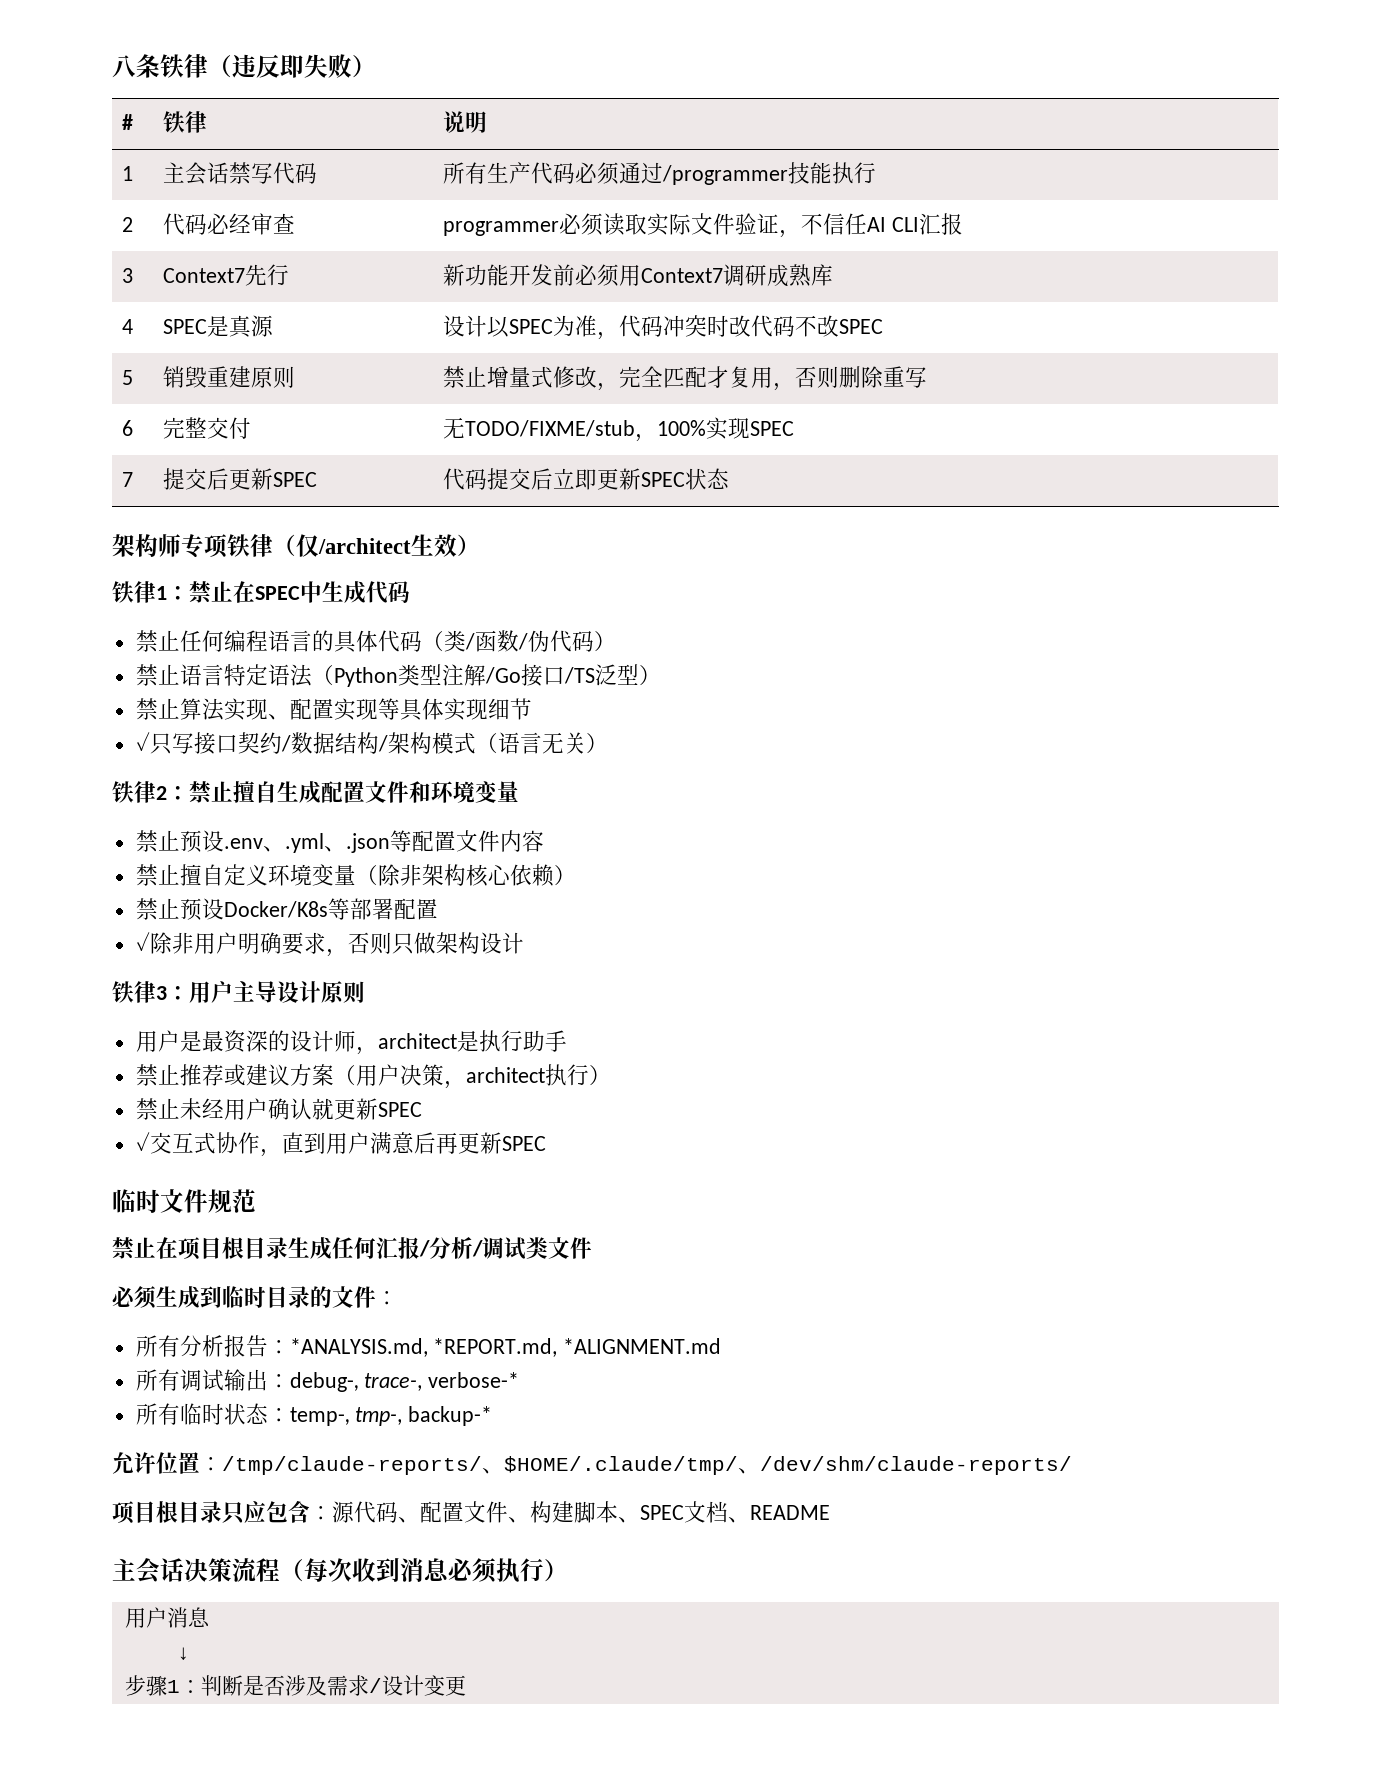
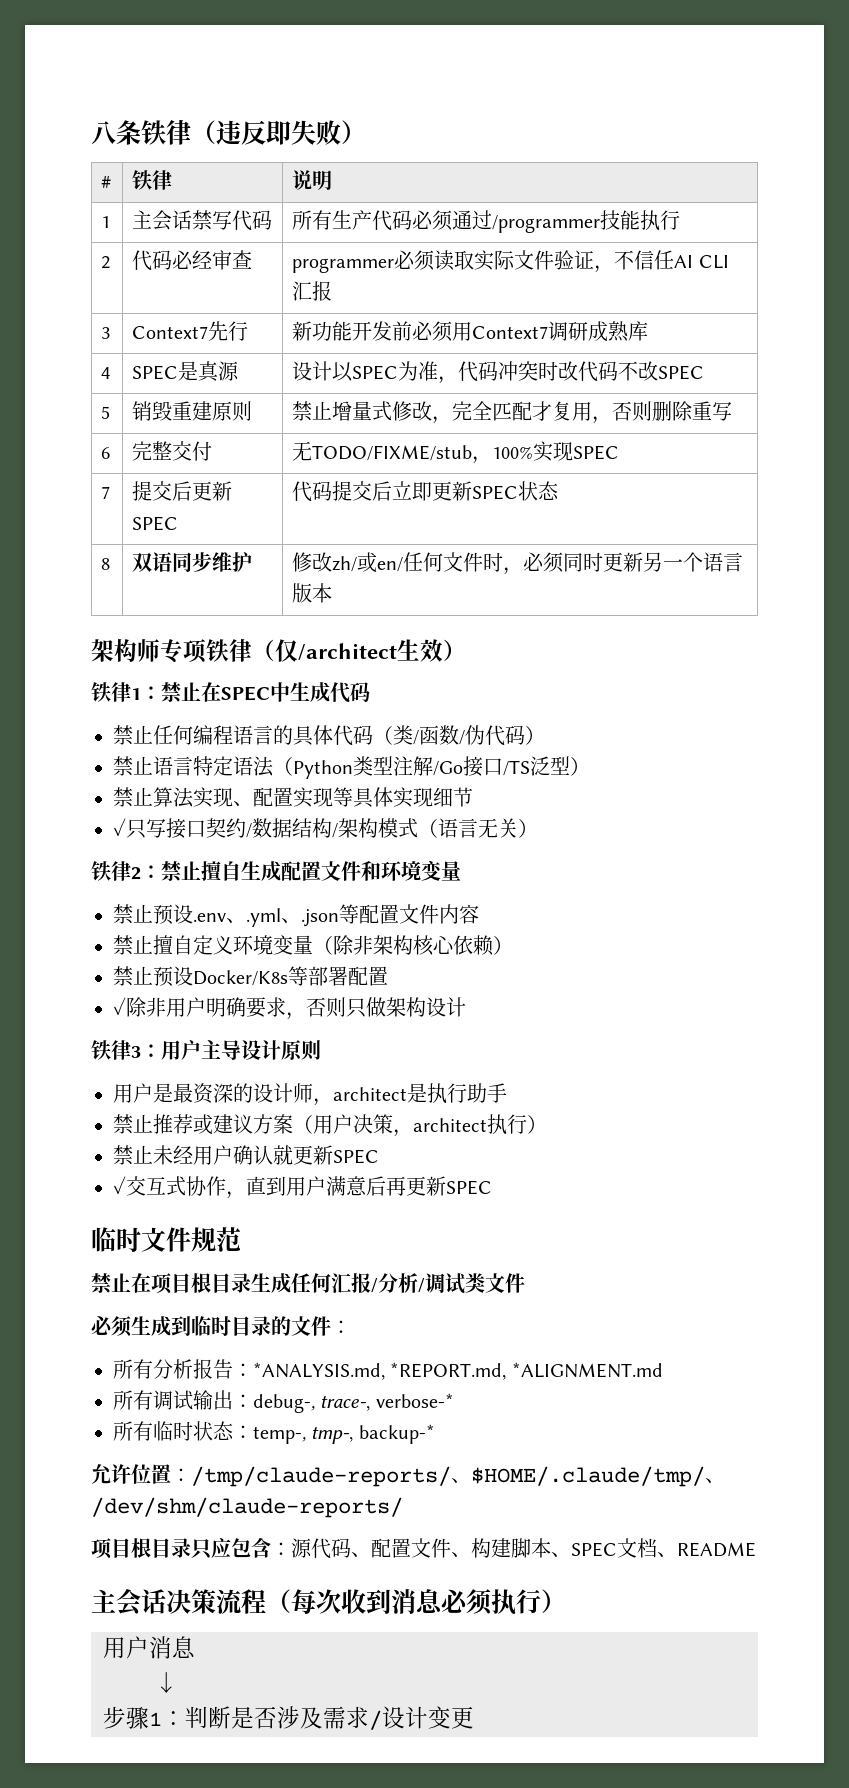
+ 8 | 双语同步维护 | 修改zh/或en/任何文件时，必须同时更新另一个语言版本

